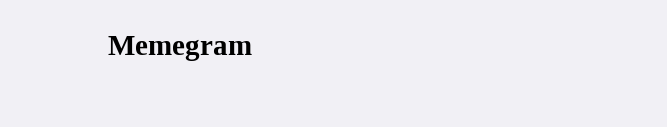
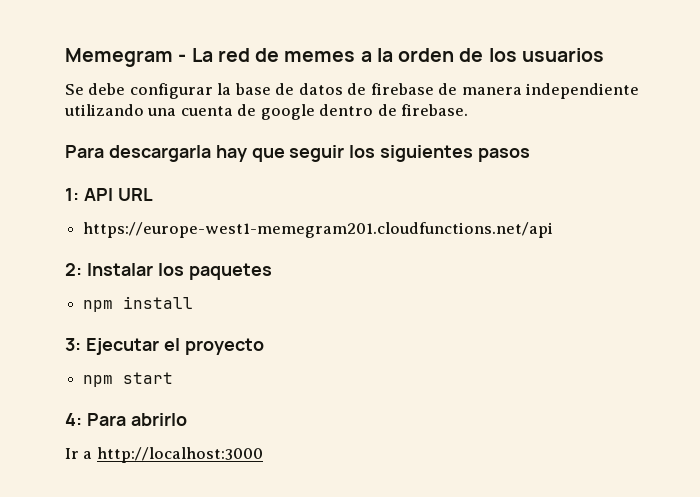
- Memegram
+ Memegram - La red de memes a la orden de los usuarios
+ Se debe configurar la base de datos de firebase de manera independiente utilizando una cuenta de google dentro de firebase.
+ Para descargarla hay que seguir los siguientes pasos
+ 1: API URL
+ https://europe-west1-memegram201.cloudfunctions.net/api
+ 2: Instalar los paquetes
+ npm install
+ 3: Ejecutar el proyecto
+ npm start
+ 4: Para abrirlo
+ Ir a http://localhost:3000

